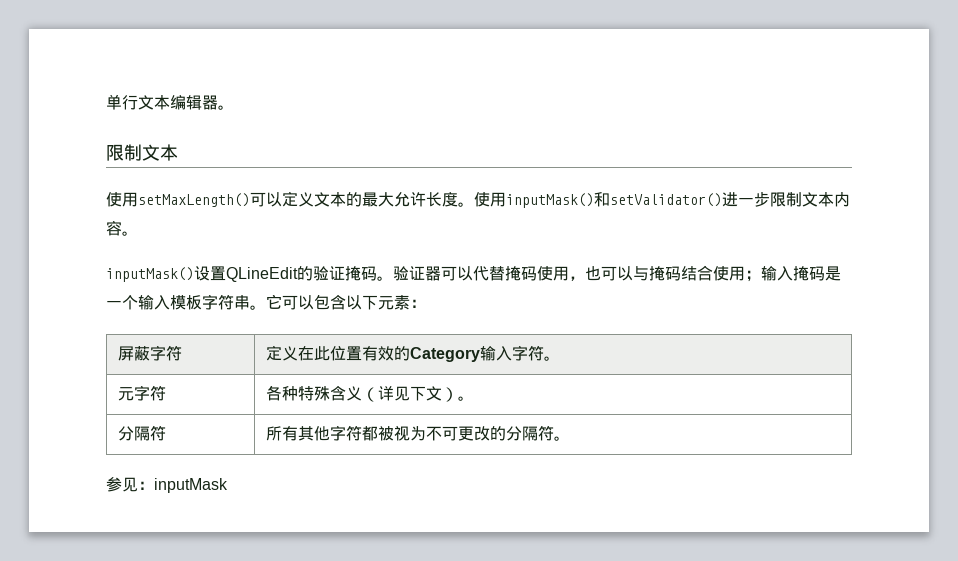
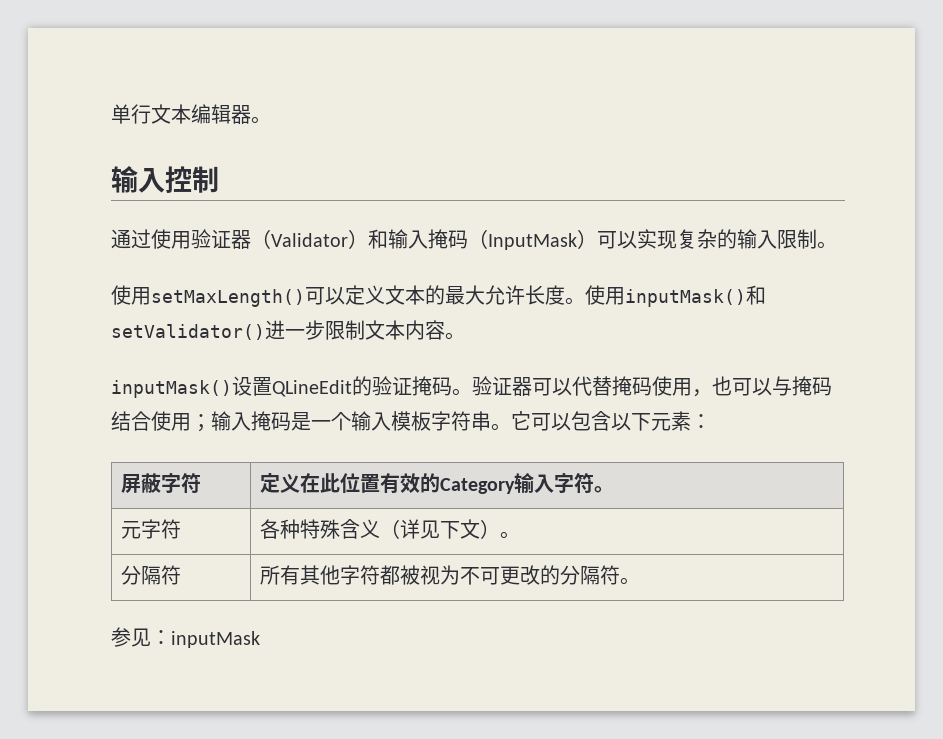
  单行文本编辑器。
- 限制文本
+ 输入控制
+ 通过使用验证器（Validator）和输入掩码（InputMask）可以实现复杂的输入限制。

